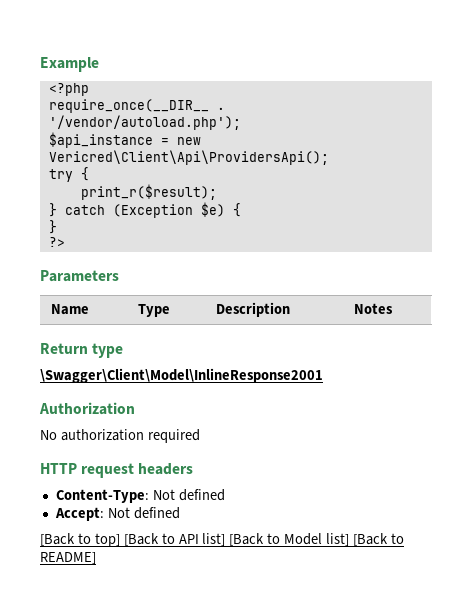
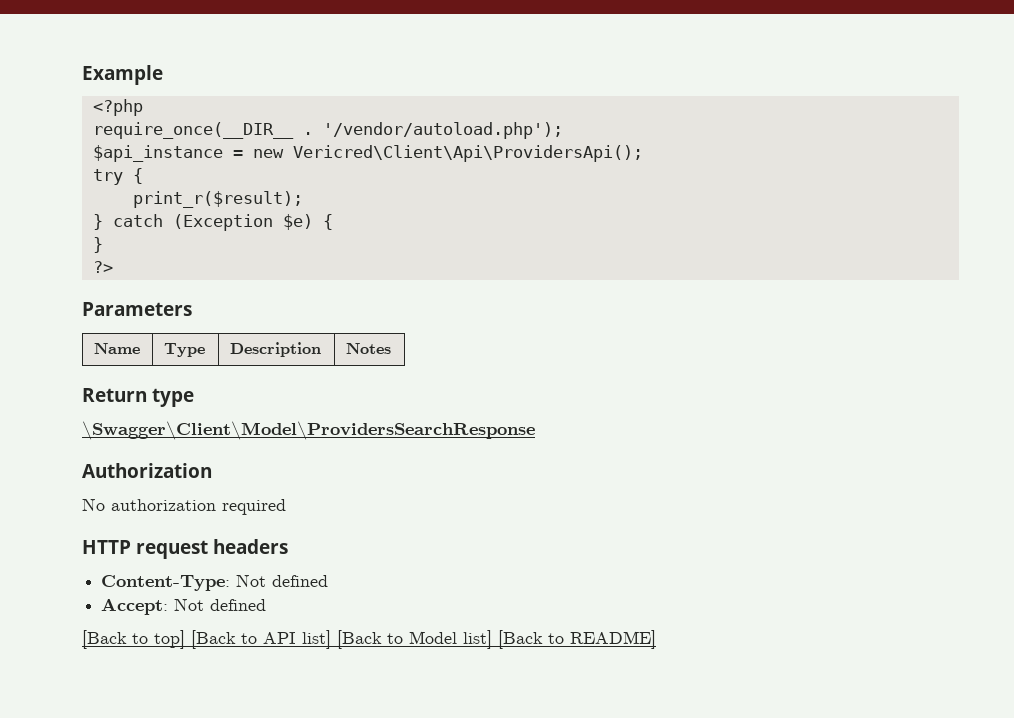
- \Swagger\Client\Model\InlineResponse2001
+ \Swagger\Client\Model\ProvidersSearchResponse

